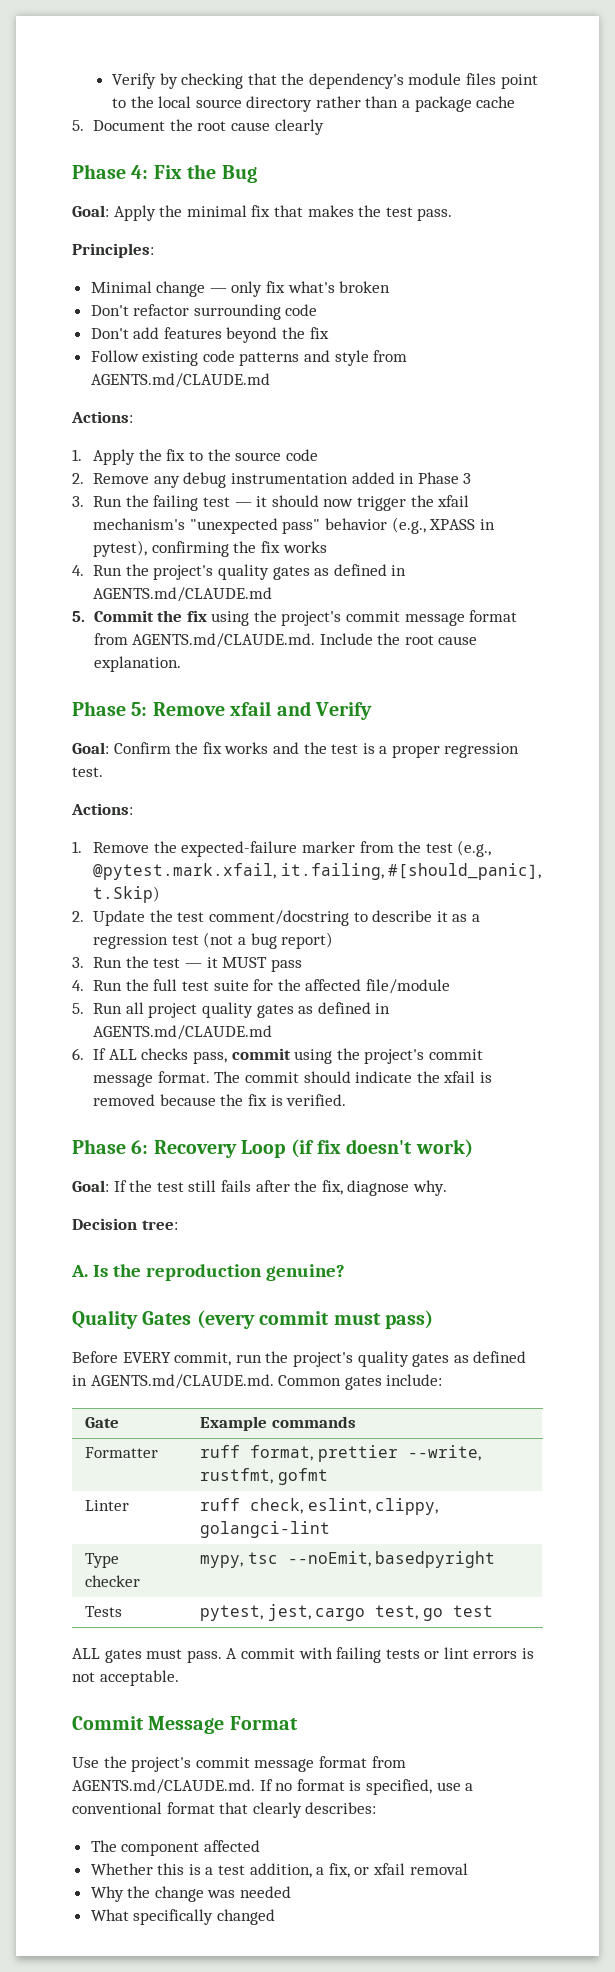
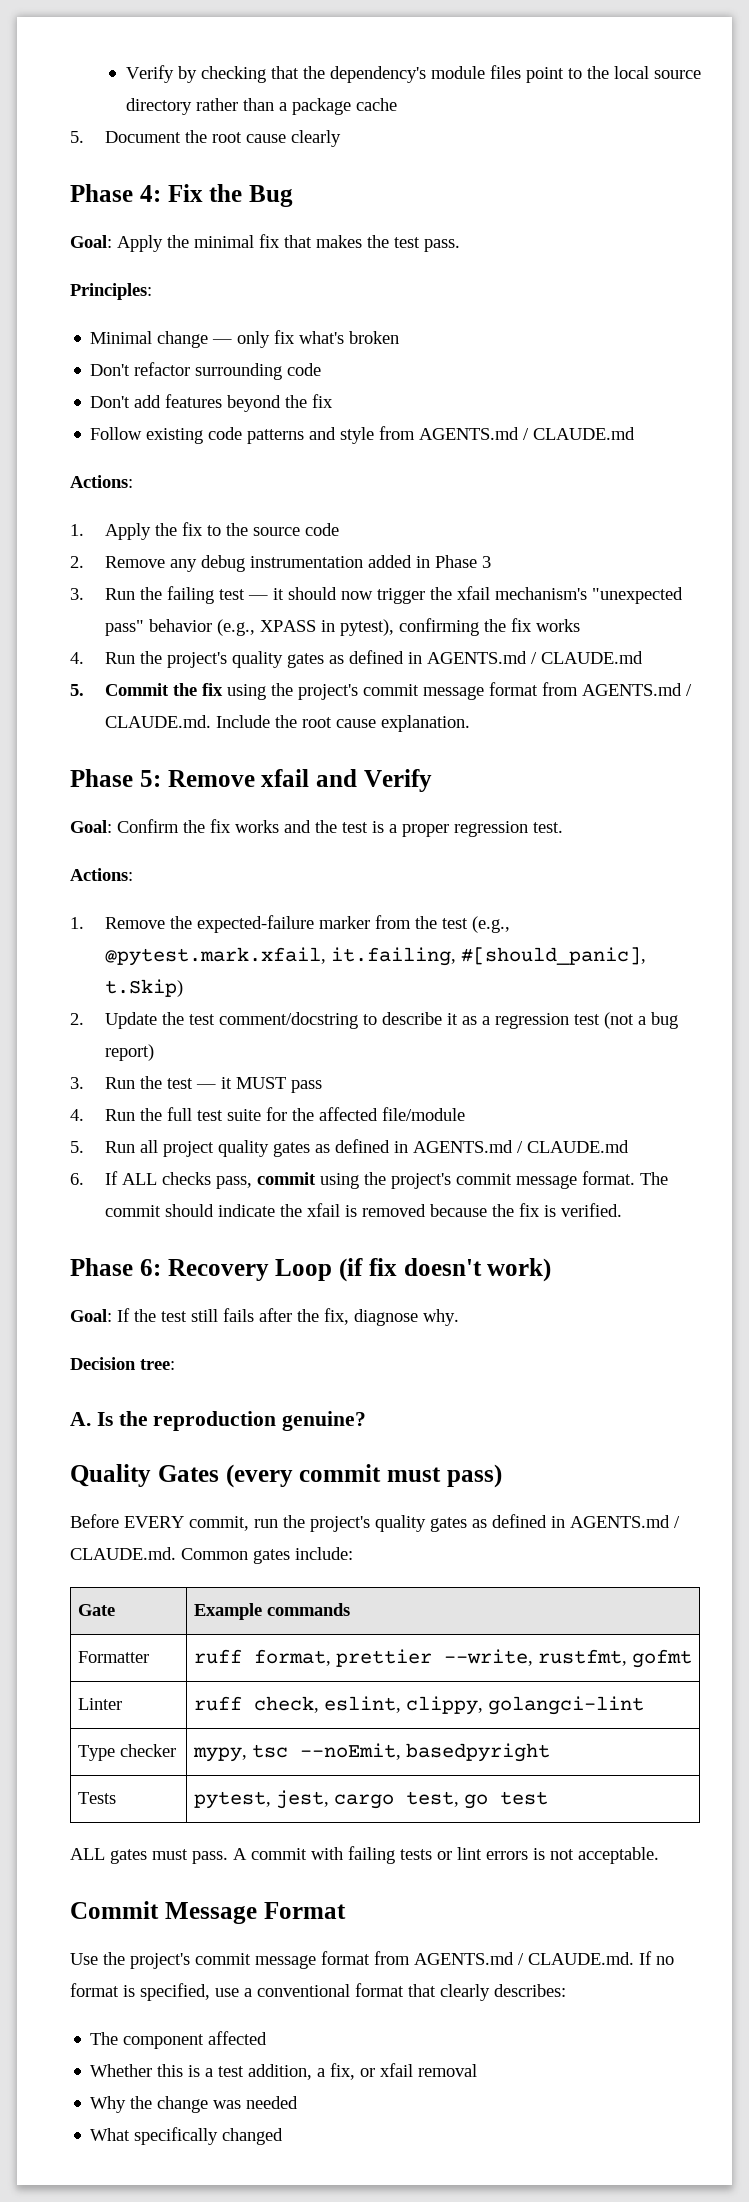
- Follow existing code patterns and style from AGENTS.md/CLAUDE.md
+ Follow existing code patterns and style from AGENTS.md / CLAUDE.md
- 4. Run the project's quality gates as defined in AGENTS.md/CLAUDE.md
+ 4. Run the project's quality gates as defined in AGENTS.md / CLAUDE.md
- 5. Commit the fix using the project's commit message format from AGENTS.md/CLAUDE.md. Include the root cause explanation.
+ 5. Commit the fix using the project's commit message format from AGENTS.md / CLAUDE.md. Include the root cause explanation.
- 5. Run all project quality gates as defined in AGENTS.md/CLAUDE.md
+ 5. Run all project quality gates as defined in AGENTS.md / CLAUDE.md
- Before EVERY commit, run the project's quality gates as defined in AGENTS.md/CLAUDE.md. Common gates include:
+ Before EVERY commit, run the project's quality gates as defined in AGENTS.md / CLAUDE.md. Common gates include:
- Use the project's commit message format from AGENTS.md/CLAUDE.md. If no format is specified, use a conventional format that clearly describes:
+ Use the project's commit message format from AGENTS.md / CLAUDE.md. If no format is specified, use a conventional format that clearly describes:

